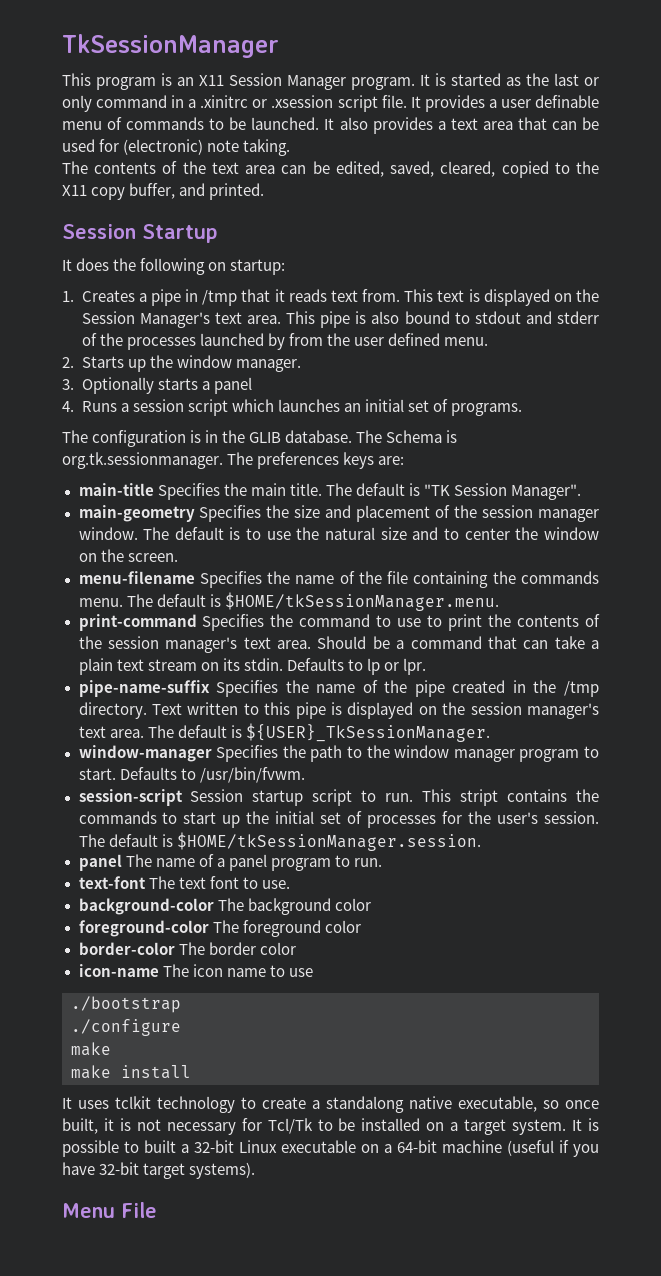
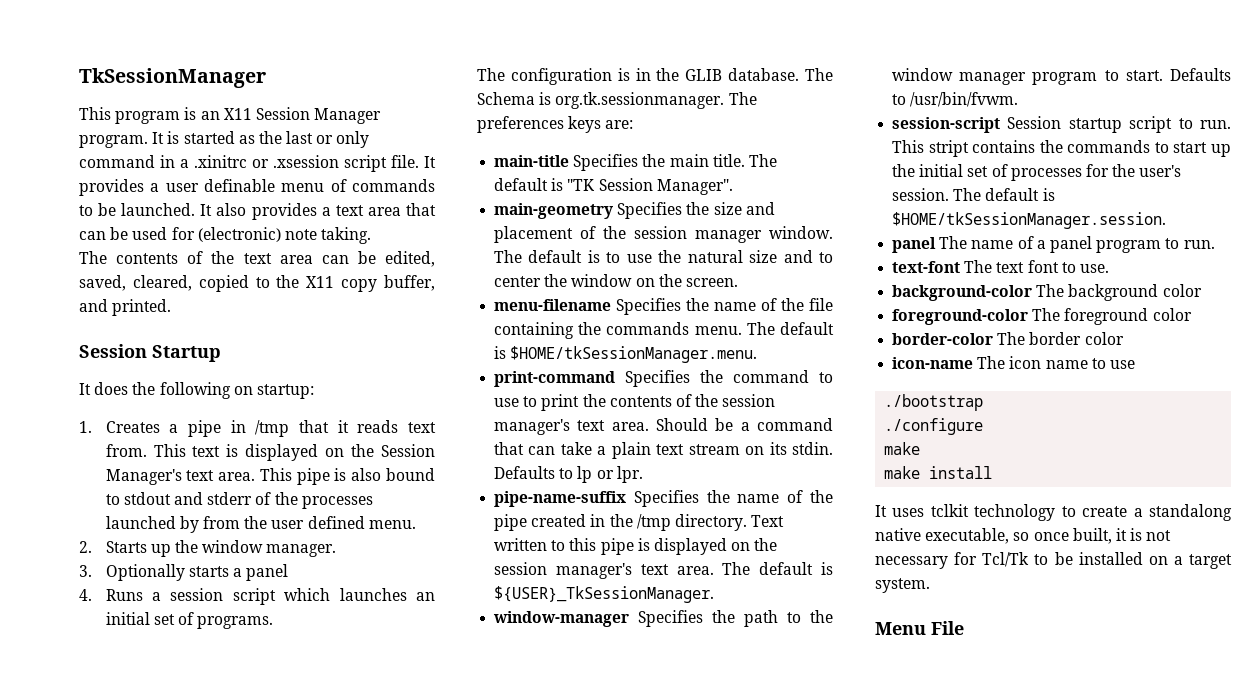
- It is possible to built a 32-bit Linux executable on a 64-bit machine (useful if you have 32-bit target systems).

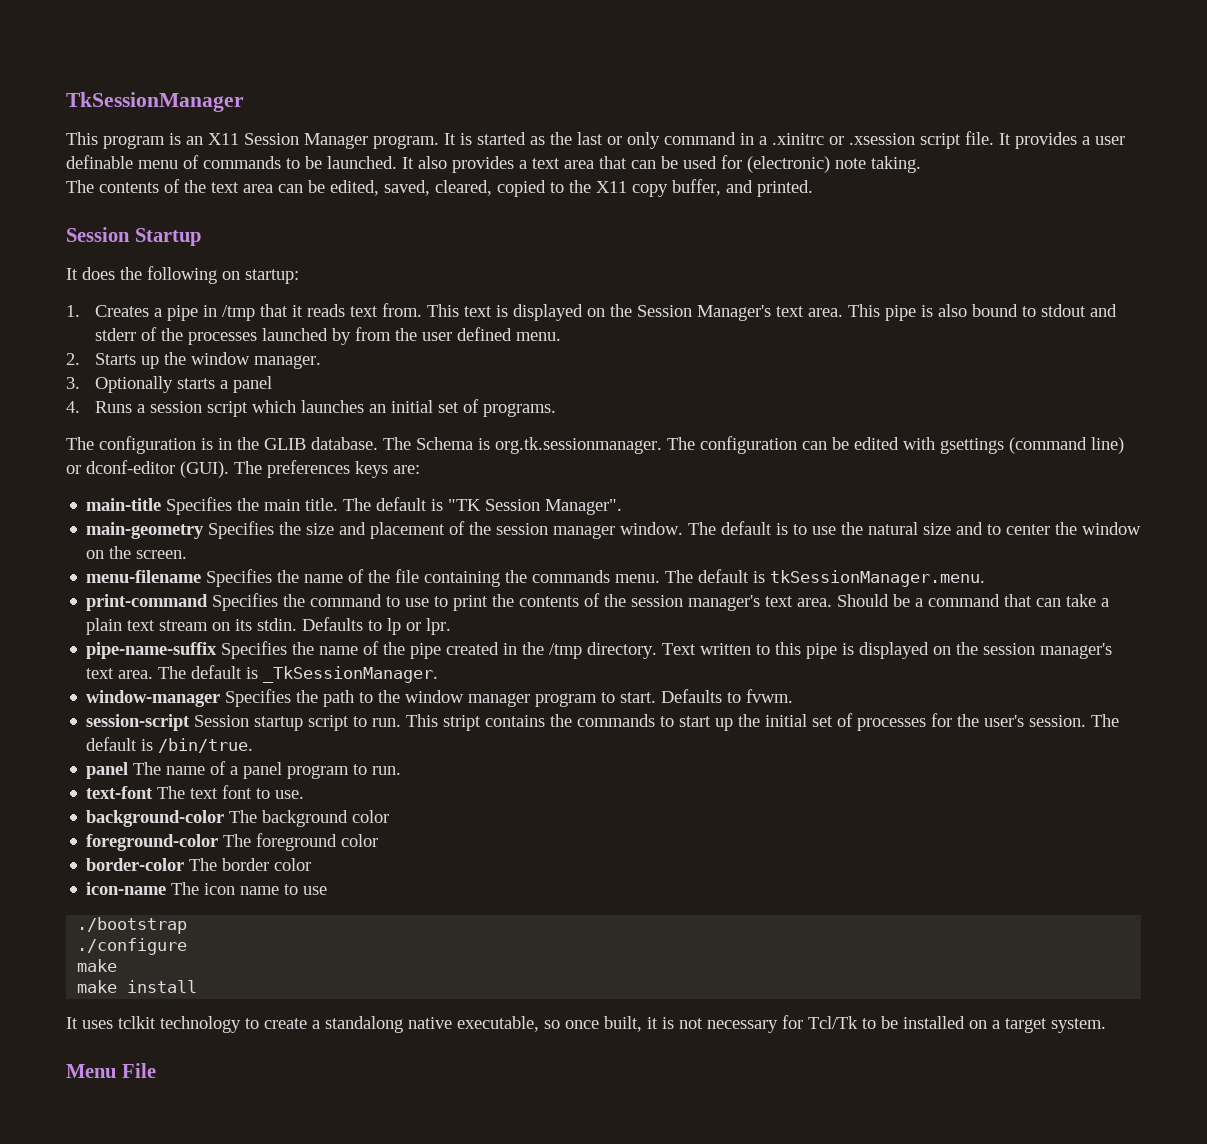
- The Schema is org.tk.sessionmanager. The preferences keys are:
+ The Schema is org.tk.sessionmanager. The configuration can be edited with gsettings (command line) or dconf-editor (GUI). The preferences keys are:
- The default is $HOME/tkSessionManager.menu.
+ The default is tkSessionManager.menu.
- The default is ${USER}_TkSessionManager.
+ The default is _TkSessionManager.
- Defaults to /usr/bin/fvwm.
+ Defaults to fvwm.
- The default is $HOME/tkSessionManager.session.
+ The default is /bin/true.

